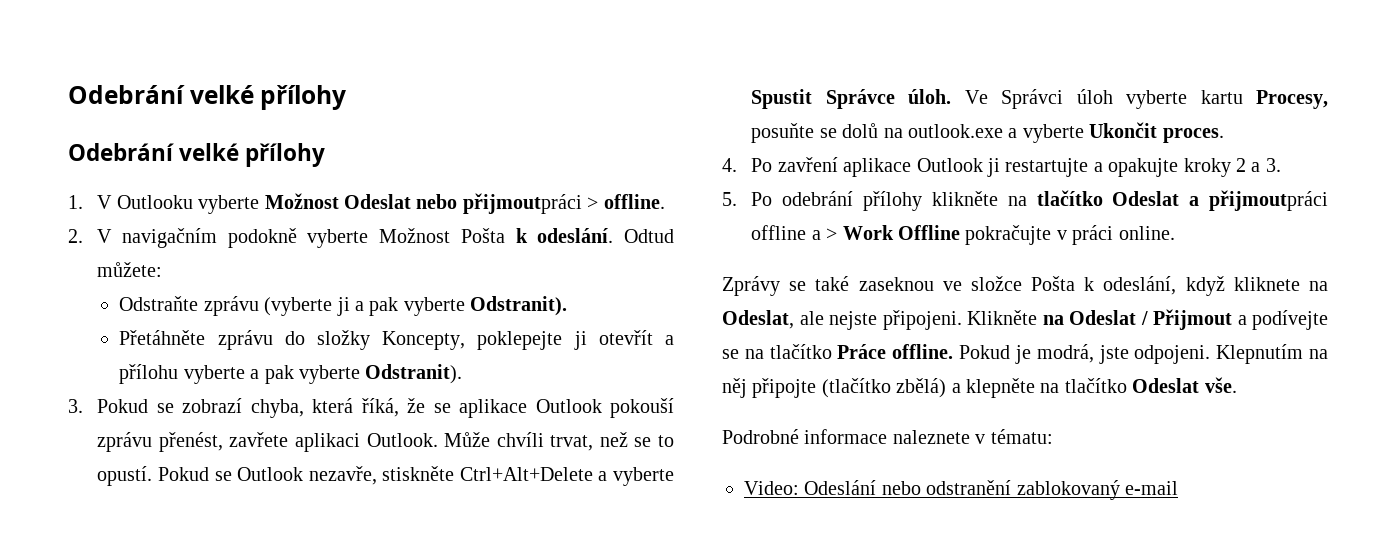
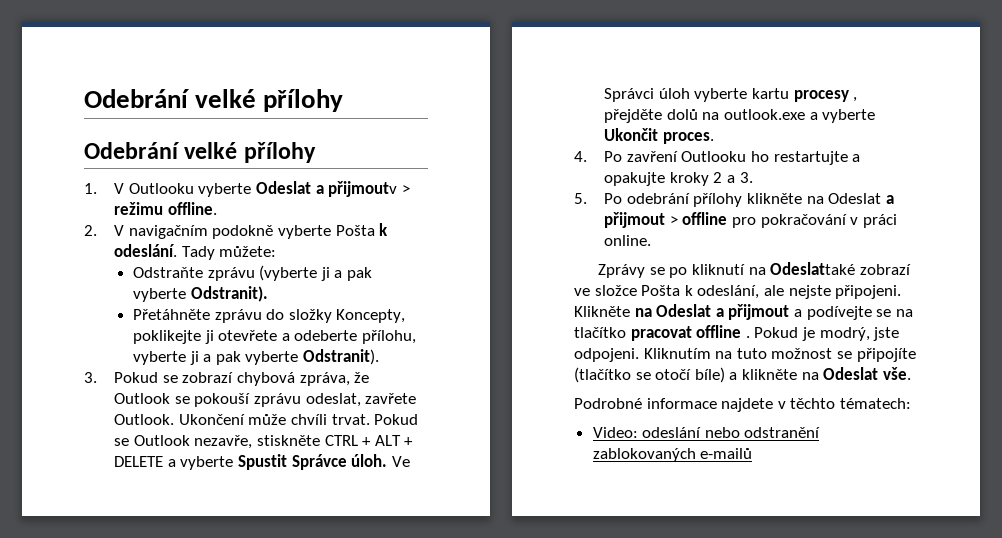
- 1. V Outlooku vyberte Možnost Odeslat nebo přijmoutpráci > offline.
+ 1. V Outlooku vyberte Odeslat a přijmoutv > režimu offline.
- 2. V navigačním podokně vyberte Možnost Pošta k odeslání.
+ 2. V navigačním podokně vyberte Pošta k odeslání.
- Odtud můžete:
+ Tady můžete:
- Přetáhněte zprávu do složky Koncepty, poklepejte ji otevřít a přílohu vyberte a pak vyberte Odstranit).
+ Přetáhněte zprávu do složky Koncepty, poklikejte ji otevřete a odeberte přílohu, vyberte ji a pak vyberte Odstranit).
- 3. Pokud se zobrazí chyba, která říká, že se aplikace Outlook pokouší zprávu přenést, zavřete aplikaci Outlook. Může chvíli trvat, než se to opustí.
+ 3. Pokud se zobrazí chybová zpráva, že Outlook se pokouší zprávu odeslat, zavřete Outlook. Ukončení může chvíli trvat.
- Pokud se Outlook nezavře, stiskněte Ctrl+Alt+Delete a vyberte Spustit Správce úloh.
+ Pokud se Outlook nezavře, stiskněte CTRL + ALT + DELETE a vyberte Spustit Správce úloh.
- Ve Správci úloh vyberte kartu Procesy, posuňte se dolů na outlook.exe a vyberte Ukončit proces.
+ Ve Správci úloh vyberte kartu procesy , přejděte dolů na outlook.exe a vyberte Ukončit proces.
- 4. Po zavření aplikace Outlook ji restartujte a opakujte kroky 2 a 3.
+ 4. Po zavření Outlooku ho restartujte a opakujte kroky 2 a 3.
- 5. Po odebrání přílohy klikněte na tlačítko Odeslat a přijmoutpráci offline a > Work Offline pokračujte v práci online.
+ 5. Po odebrání přílohy klikněte na Odeslat a přijmout > offline pro pokračování v práci online.
- Zprávy se také zaseknou ve složce Pošta k odeslání, když kliknete na Odeslat, ale nejste připojeni.
+ Zprávy se po kliknutí na Odeslattaké zobrazí ve složce Pošta k odeslání, ale nejste připojeni.
- Klikněte na Odeslat / Přijmout a podívejte se na tlačítko Práce offline.
+ Klikněte na Odeslat a přijmout a podívejte se na tlačítko pracovat offline .
- Pokud je modrá, jste odpojeni.
+ Pokud je modrý, jste odpojeni.
- Klepnutím na něj připojte (tlačítko zbělá) a klepněte na tlačítko Odeslat vše.
+ Kliknutím na tuto možnost se připojíte (tlačítko se otočí bíle) a klikněte na Odeslat vše.
- Podrobné informace naleznete v tématu:
+ Podrobné informace najdete v těchto tématech:
- Video: Odeslání nebo odstranění zablokovaný e-mail
+ Video: odeslání nebo odstranění zablokovaných e-mailů

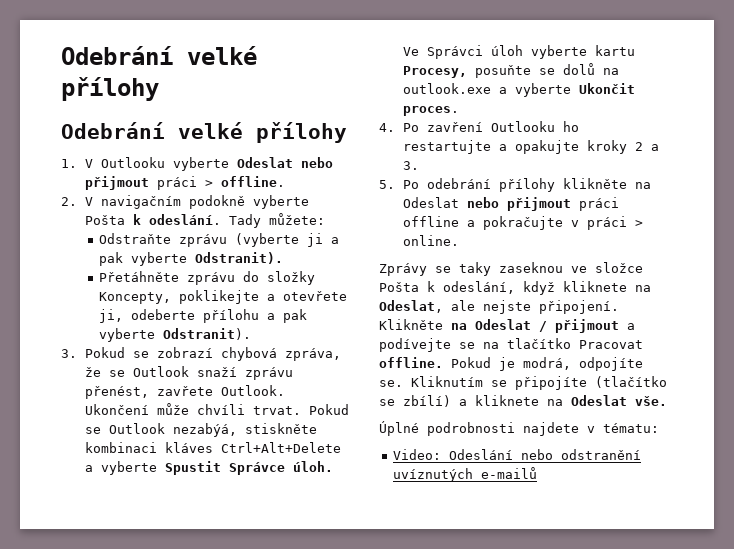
- 1. V Outlooku vyberte Odeslat a přijmoutv > režimu offline.
+ 1. V Outlooku vyberte Odeslat nebo přijmout práci > offline.
- Přetáhněte zprávu do složky Koncepty, poklikejte ji otevřete a odeberte přílohu, vyberte ji a pak vyberte Odstranit).
+ Přetáhněte zprávu do složky Koncepty, poklikejte a otevřete ji, odeberte přílohu a pak vyberte Odstranit).
- 3. Pokud se zobrazí chybová zpráva, že Outlook se pokouší zprávu odeslat, zavřete Outlook.
+ 3. Pokud se zobrazí chybová zpráva, že se Outlook snaží zprávu přenést, zavřete Outlook.
- Pokud se Outlook nezavře, stiskněte CTRL + ALT + DELETE a vyberte Spustit Správce úloh.
+ Pokud se Outlook nezabýá, stiskněte kombinaci kláves Ctrl+Alt+Delete a vyberte Spustit Správce úloh.
- Ve Správci úloh vyberte kartu procesy , přejděte dolů na outlook.exe a vyberte Ukončit proces.
+ Ve Správci úloh vyberte kartu Procesy, posuňte se dolů na outlook.exe a vyberte Ukončit proces.
- 5. Po odebrání přílohy klikněte na Odeslat a přijmout > offline pro pokračování v práci online.
+ 5. Po odebrání přílohy klikněte na Odeslat nebo přijmout práci offline a pokračujte v práci > online.
- Zprávy se po kliknutí na Odeslattaké zobrazí ve složce Pošta k odeslání, ale nejste připojeni.
+ Zprávy se taky zaseknou ve složce Pošta k odeslání, když kliknete na Odeslat, ale nejste připojení.
- Klikněte na Odeslat a přijmout a podívejte se na tlačítko pracovat offline . Pokud je modrý, jste odpojeni. Kliknutím na tuto možnost se připojíte (tlačítko se otočí bíle) a klikněte na Odeslat vše.
- Podrobné informace najdete v těchto tématech:
+ Klikněte na Odeslat / přijmout a podívejte se na tlačítko Pracovat offline. Pokud je modrá, odpojíte se. Kliknutím se připojíte (tlačítko se zbílí) a kliknete na Odeslat vše.
+ Úplné podrobnosti najdete v tématu:
- Video: odeslání nebo odstranění zablokovaných e-mailů
+ Video: Odeslání nebo odstranění uvíznutých e-mailů

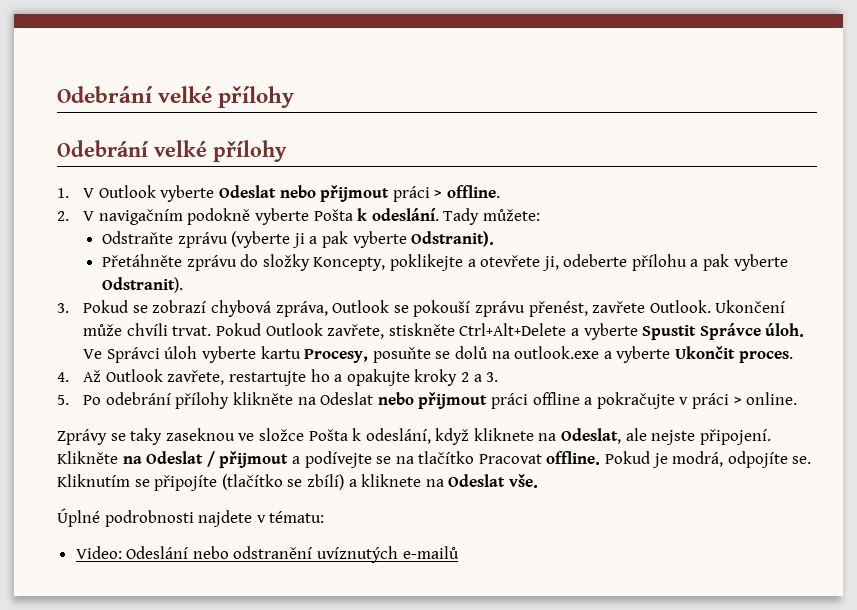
- 1. V Outlooku vyberte Odeslat nebo přijmout práci > offline.
+ 1. V Outlook vyberte Odeslat nebo přijmout práci > offline.
- 3. Pokud se zobrazí chybová zpráva, že se Outlook snaží zprávu přenést, zavřete Outlook.
+ 3. Pokud se zobrazí chybová zpráva, Outlook se pokouší zprávu přenést, zavřete Outlook.
- Pokud se Outlook nezabýá, stiskněte kombinaci kláves Ctrl+Alt+Delete a vyberte Spustit Správce úloh.
+ Pokud Outlook zavřete, stiskněte Ctrl+Alt+Delete a vyberte Spustit Správce úloh.
- 4. Po zavření Outlooku ho restartujte a opakujte kroky 2 a 3.
+ 4. Až Outlook zavřete, restartujte ho a opakujte kroky 2 a 3.

